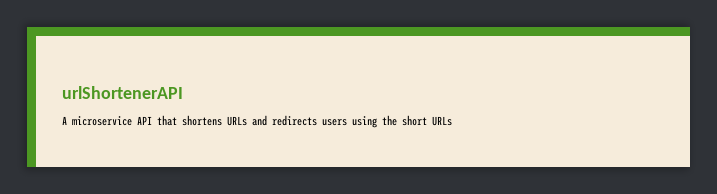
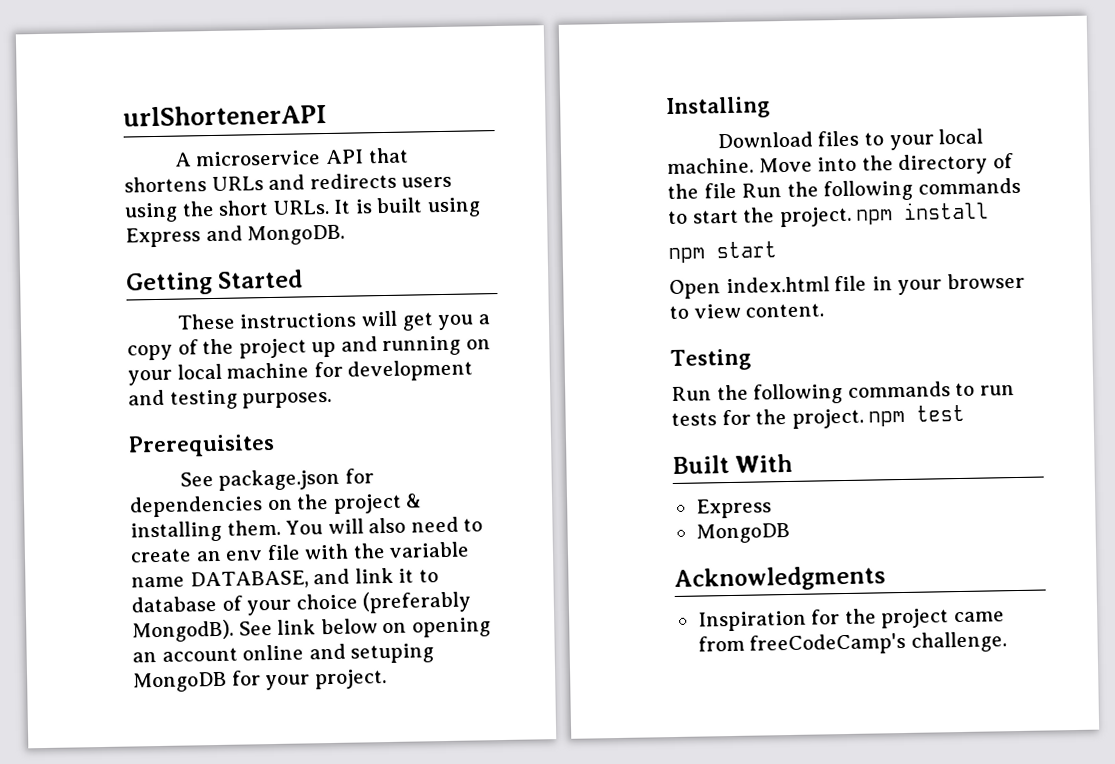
- A microservice API that shortens URLs and redirects users using the short URLs
+ A microservice API that shortens URLs and redirects users using the short URLs. It is built using Express and MongoDB.
+ Getting Started
+ These instructions will get you a copy of the project up and running on your local machine for development and testing purposes.
+ Prerequisites
+ See package.json for dependencies on the project & installing them. You will also need to create an env file with the variable name DATABASE, and link it to database of your choice (preferably MongodB). See link below on opening an account online and setuping MongoDB for your project.
+ Installing
+ Download files to your local machine. Move into the directory of the file Run the following commands to start the project. npm install
+ npm start
+ Open index.html file in your browser to view content.
+ Testing
+ Run the following commands to run tests for the project. npm test
+ Built With
+ Express
+ MongoDB
+ Acknowledgments
+ Inspiration for the project came from freeCodeCamp's challenge.

